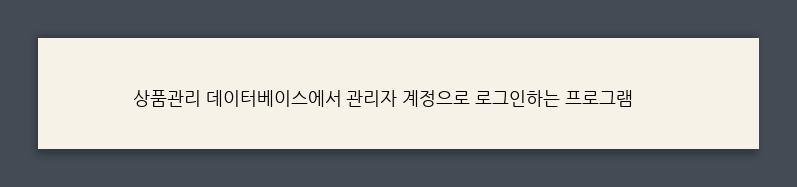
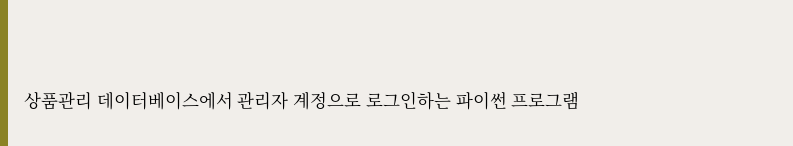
- 상품관리 데이터베이스에서 관리자 계정으로 로그인하는 프로그램
+ 상품관리 데이터베이스에서 관리자 계정으로 로그인하는 파이썬 프로그램

